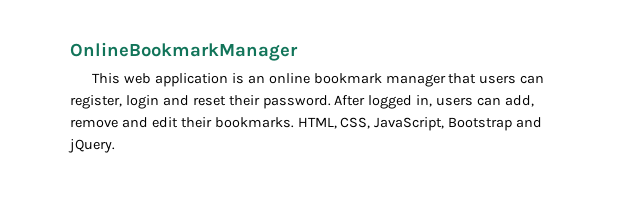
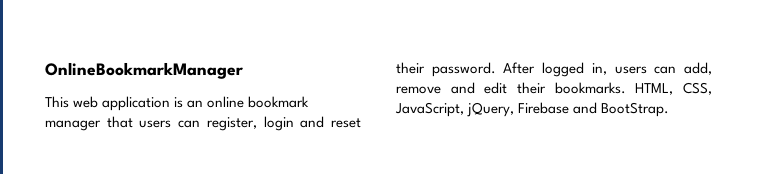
- HTML, CSS, JavaScript, Bootstrap and jQuery.
+ HTML, CSS, JavaScript, jQuery, Firebase and BootStrap.

